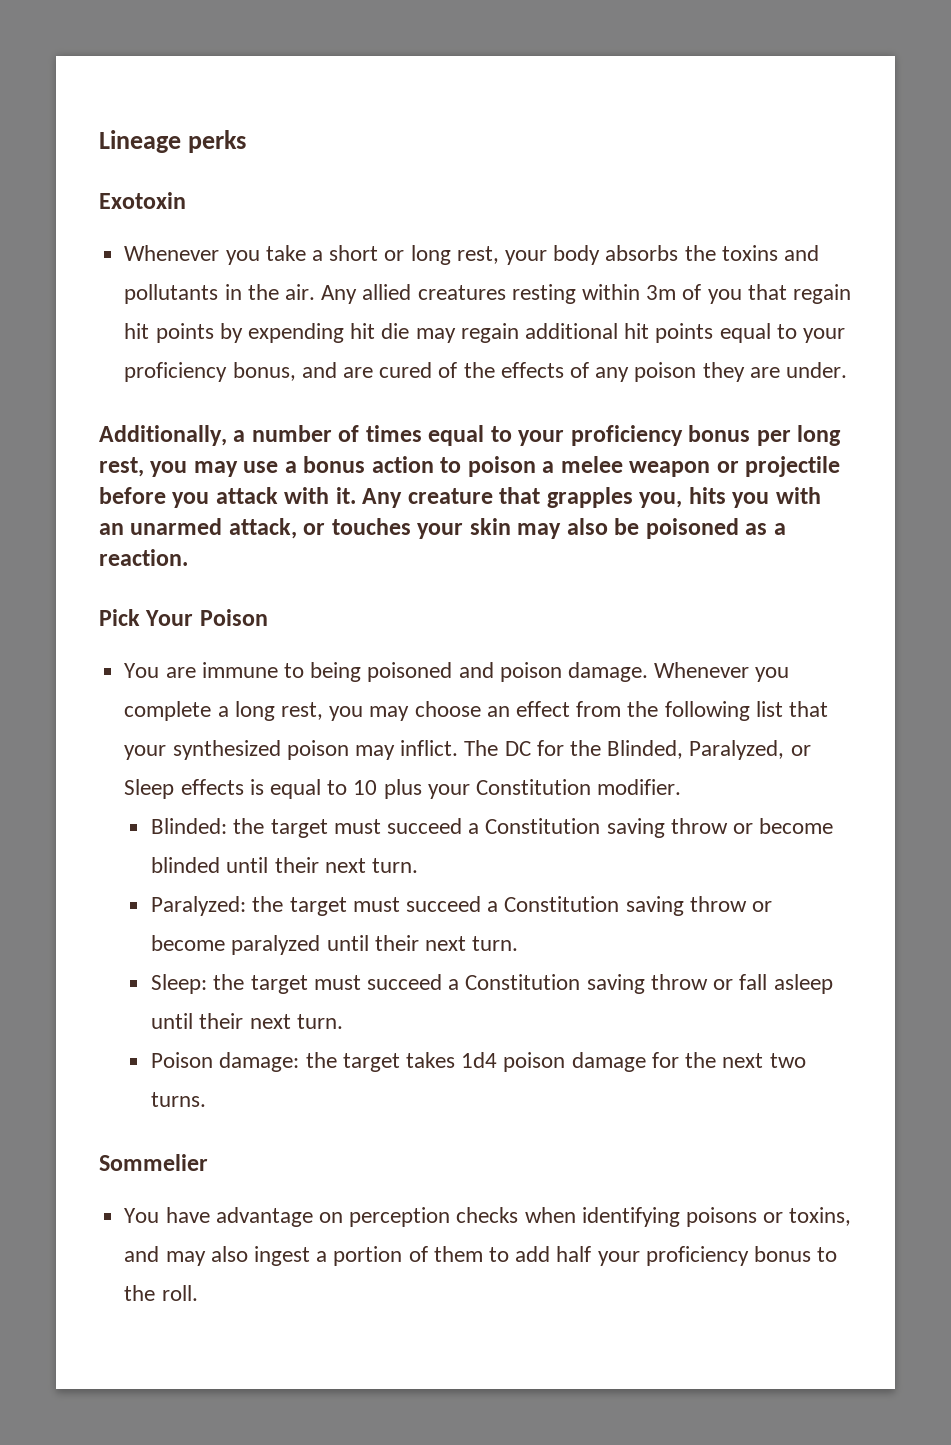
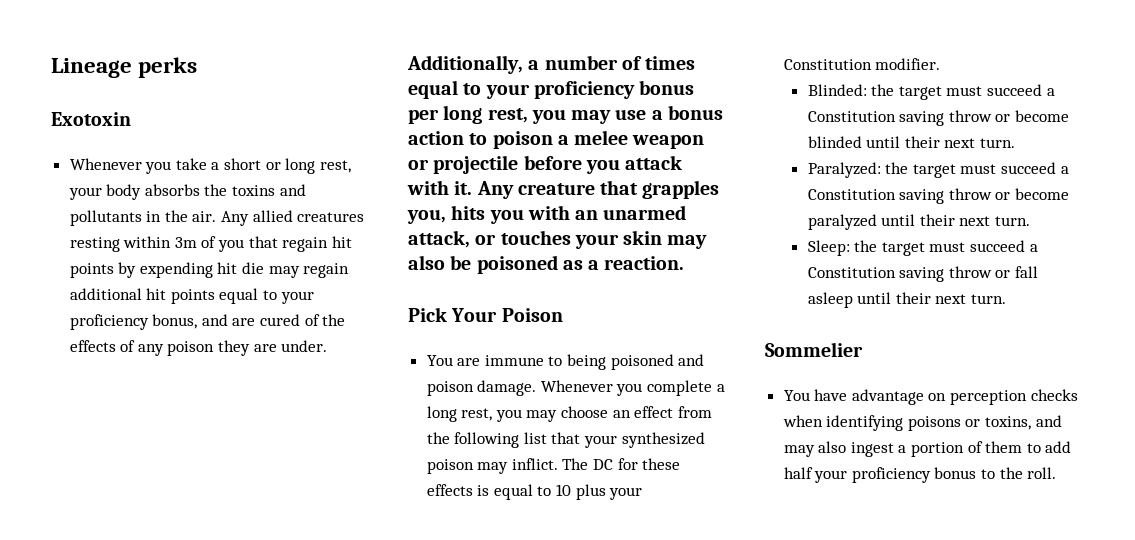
- The DC for the Blinded, Paralyzed, or Sleep effects is equal to 10 plus your Constitution modifier.
+ The DC for these effects is equal to 10 plus your Constitution modifier.
- Poison damage: the target takes 1d4 poison damage for the next two turns.

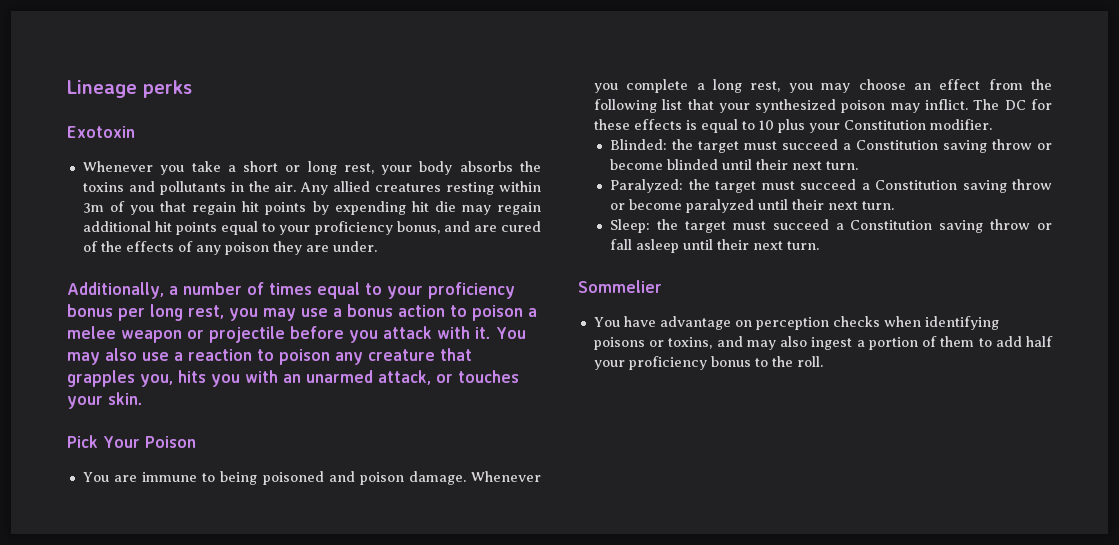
- Any creature that grapples you, hits you with an unarmed attack, or touches your skin may also be poisoned as a reaction.
+ You may also use a reaction to poison any creature that grapples you, hits you with an unarmed attack, or touches your skin.

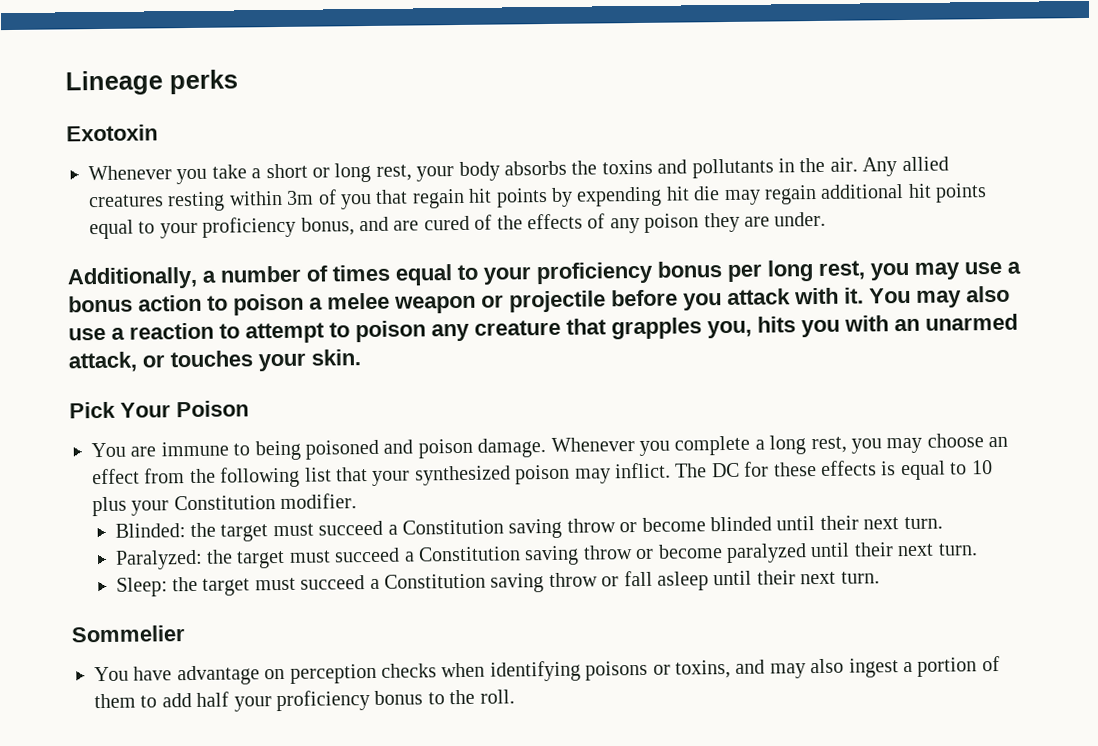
- You may also use a reaction to poison any creature that grapples you, hits you with an unarmed attack, or touches your skin.
+ You may also use a reaction to attempt to poison any creature that grapples you, hits you with an unarmed attack, or touches your skin.

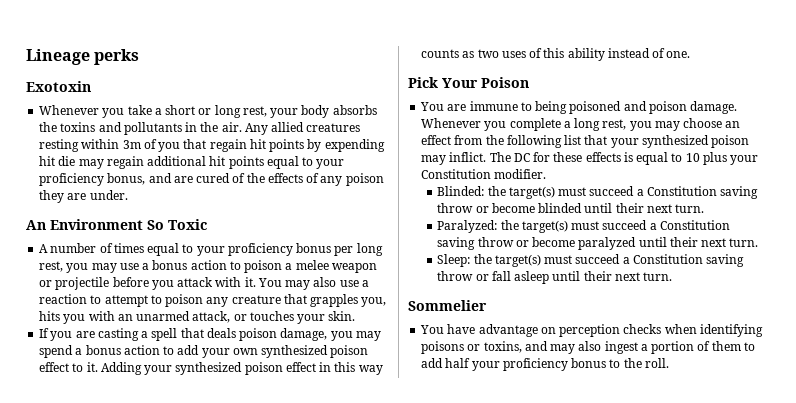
- Additionally, a number of times equal to your proficiency bonus per long rest, you may use a bonus action to poison a melee weapon or projectile before you attack with it.
+ An Environment So Toxic
+ A number of times equal to your proficiency bonus per long rest, you may use a bonus action to poison a melee weapon or projectile before you attack with it.
+ If you are casting a spell that deals poison damage, you may spend a bonus action to add your own synthesized poison effect to it. Adding your synthesized poison effect in this way counts as two uses of this ability instead of one.
- Blinded: the target must succeed a Constitution saving throw or become blinded until their next turn.
+ Blinded: the target(s) must succeed a Constitution saving throw or become blinded until their next turn.
- Paralyzed: the target must succeed a Constitution saving throw or become paralyzed until their next turn.
+ Paralyzed: the target(s) must succeed a Constitution saving throw or become paralyzed until their next turn.
- Sleep: the target must succeed a Constitution saving throw or fall asleep until their next turn.
+ Sleep: the target(s) must succeed a Constitution saving throw or fall asleep until their next turn.

